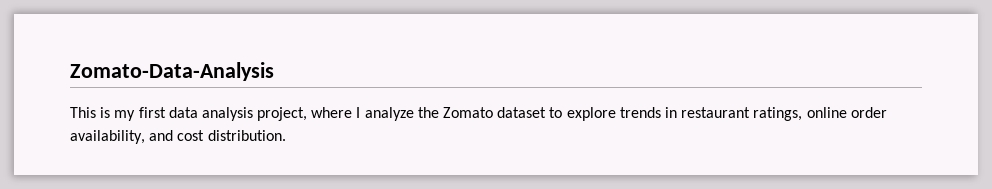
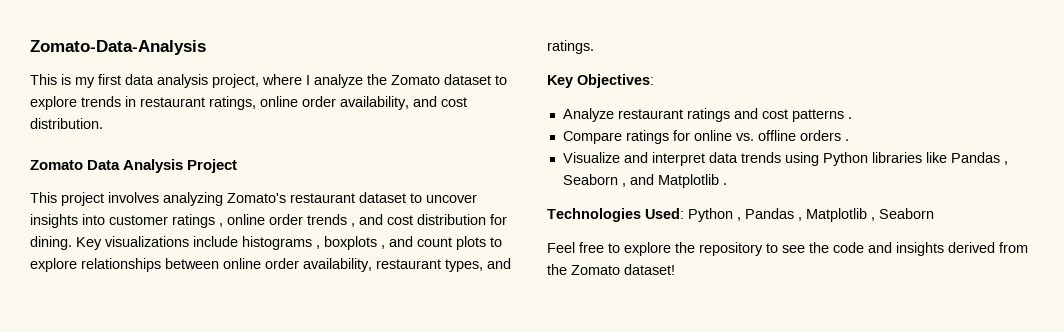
+ Zomato Data Analysis Project
+ This project involves analyzing Zomato's restaurant dataset to uncover insights into customer ratings , online order trends , and cost distribution for dining. Key visualizations include histograms , boxplots , and count plots to explore relationships between online order availability, restaurant types, and ratings.
+ Key Objectives:
+ Analyze restaurant ratings and cost patterns .
+ Compare ratings for online vs. offline orders .
+ Visualize and interpret data trends using Python libraries like Pandas , Seaborn , and Matplotlib .
+ Technologies Used: Python , Pandas , Matplotlib , Seaborn
+ Feel free to explore the repository to see the code and insights derived from the Zomato dataset!

